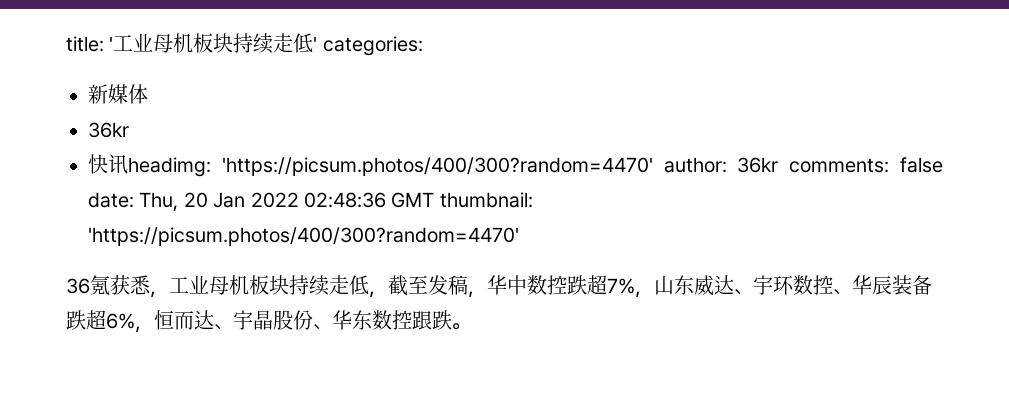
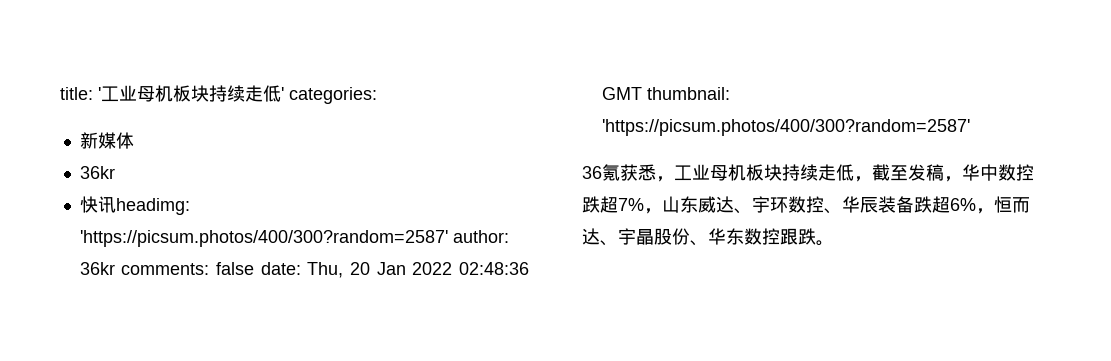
- 快讯headimg: 'https://picsum.photos/400/300?random=4470' author: 36kr comments: false date: Thu, 20 Jan 2022 02:48:36 GMT thumbnail: 'https://picsum.photos/400/300?random=4470'
+ 快讯headimg: 'https://picsum.photos/400/300?random=2587' author: 36kr comments: false date: Thu, 20 Jan 2022 02:48:36 GMT thumbnail: 'https://picsum.photos/400/300?random=2587'

